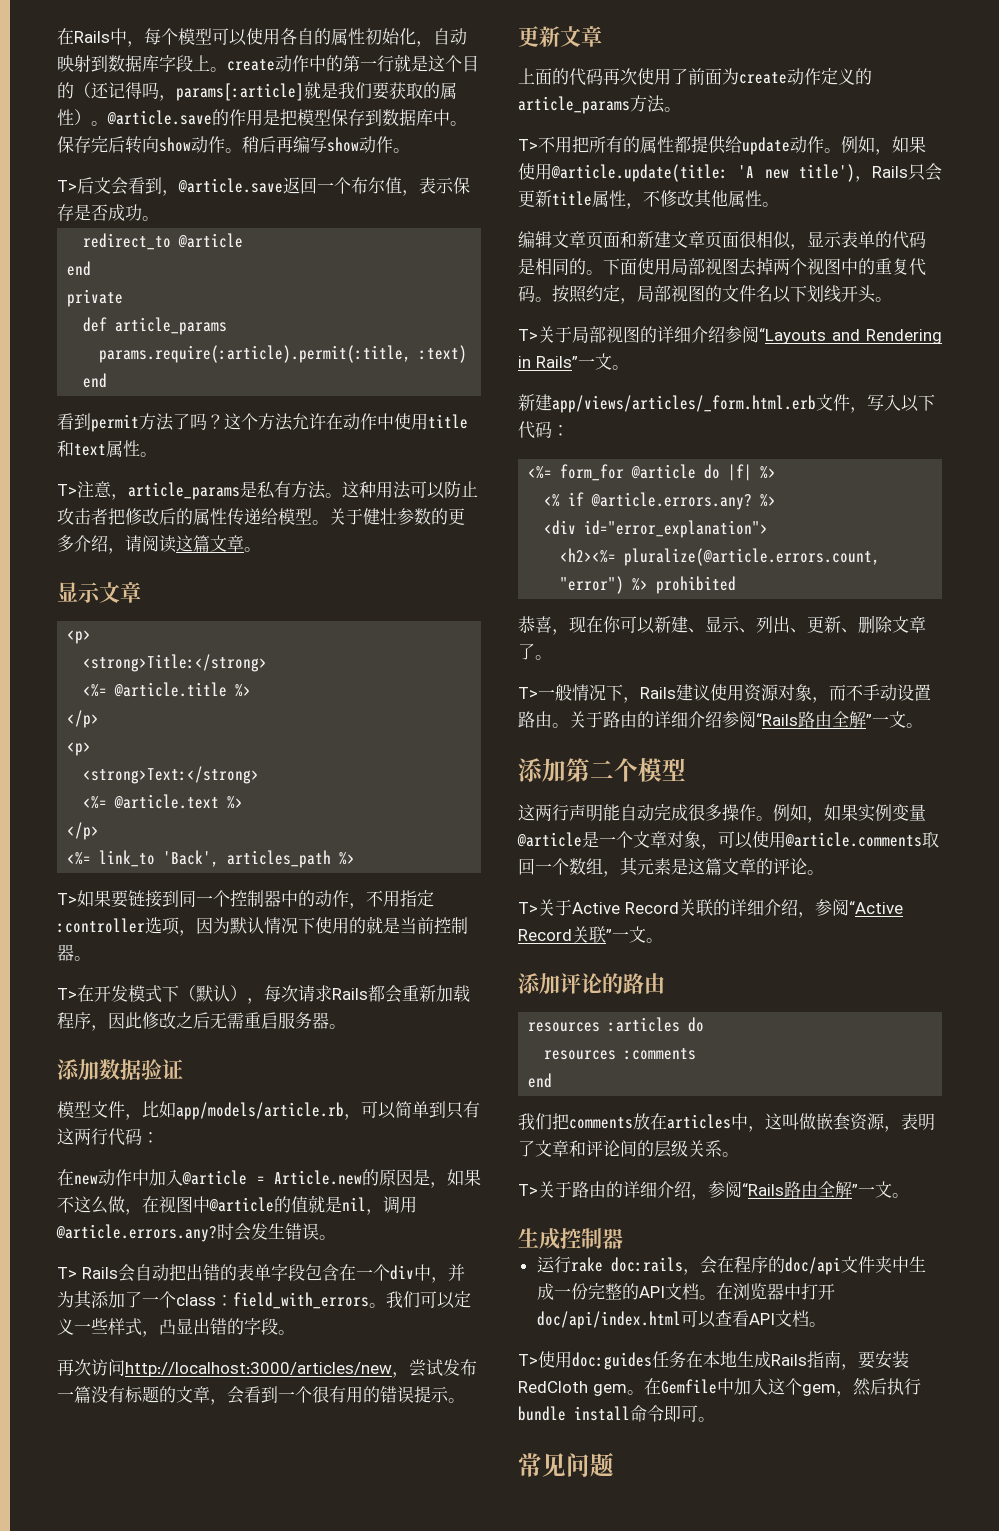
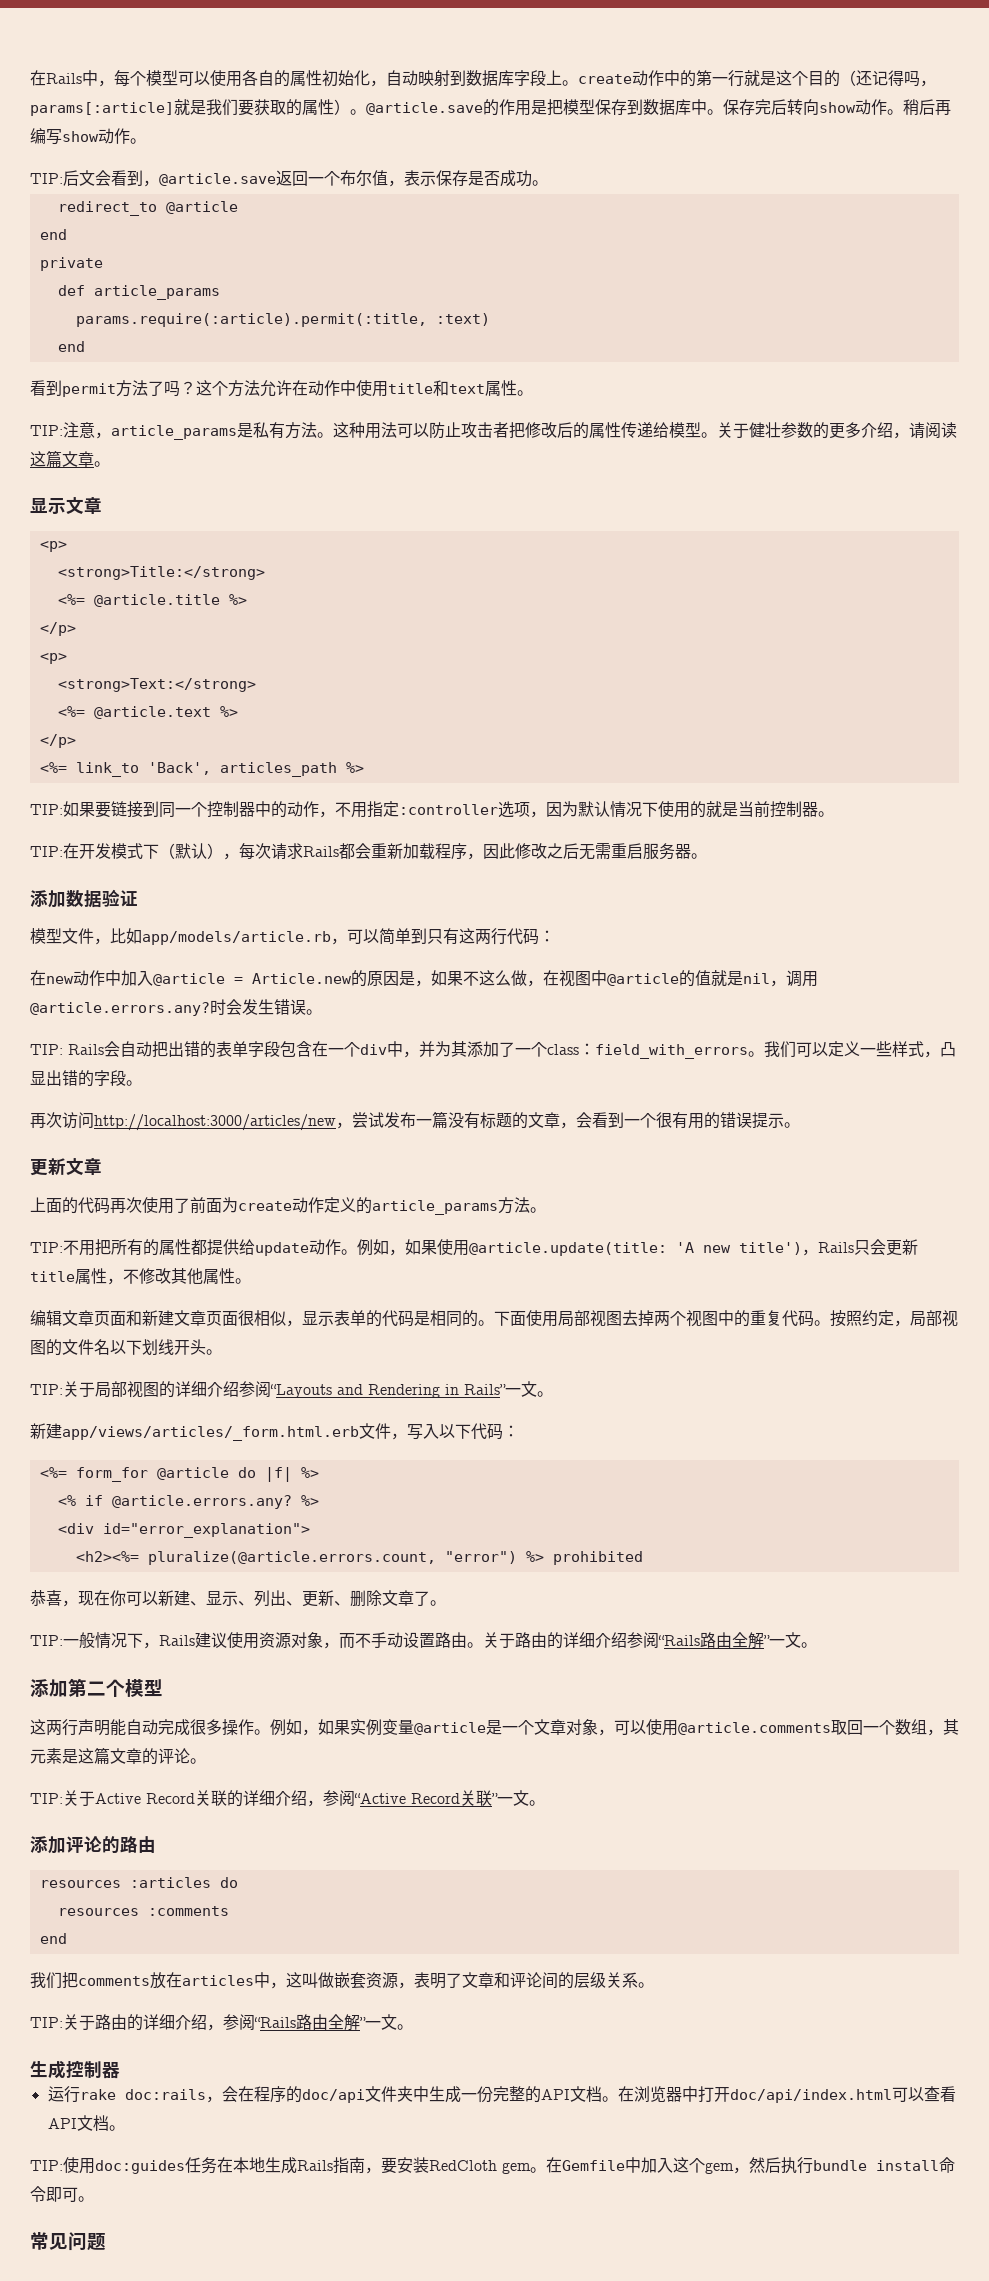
- T>后文会看到，@article.save返回一个布尔值，表示保存是否成功。
+ TIP:后文会看到，@article.save返回一个布尔值，表示保存是否成功。
- T>注意，article_params是私有方法。
+ TIP:注意，article_params是私有方法。
- T>如果要链接到同一个控制器中的动作，不用指定:controller选项，因为默认情况下使用的就是当前控制器。
+ TIP:如果要链接到同一个控制器中的动作，不用指定:controller选项，因为默认情况下使用的就是当前控制器。
- T>在开发模式下（默认），每次请求Rails都会重新加载程序，因此修改之后无需重启服务器。
+ TIP:在开发模式下（默认），每次请求Rails都会重新加载程序，因此修改之后无需重启服务器。
- T> Rails会自动把出错的表单字段包含在一个div中，并为其添加了一个class：field_with_errors。
+ TIP: Rails会自动把出错的表单字段包含在一个div中，并为其添加了一个class：field_with_errors。
- T>不用把所有的属性都提供给update动作。
+ TIP:不用把所有的属性都提供给update动作。
- T>关于局部视图的详细介绍参阅“Layouts and Rendering in Rails”一文。
+ TIP:关于局部视图的详细介绍参阅“Layouts and Rendering in Rails”一文。
- T>一般情况下，Rails建议使用资源对象，而不手动设置路由。
+ TIP:一般情况下，Rails建议使用资源对象，而不手动设置路由。
- T>关于Active Record关联的详细介绍，参阅“Active Record关联”一文。
+ TIP:关于Active Record关联的详细介绍，参阅“Active Record关联”一文。
- T>关于路由的详细介绍，参阅“Rails路由全解”一文。
+ TIP:关于路由的详细介绍，参阅“Rails路由全解”一文。
- T>使用doc:guides任务在本地生成Rails指南，要安装RedCloth gem。
+ TIP:使用doc:guides任务在本地生成Rails指南，要安装RedCloth gem。

